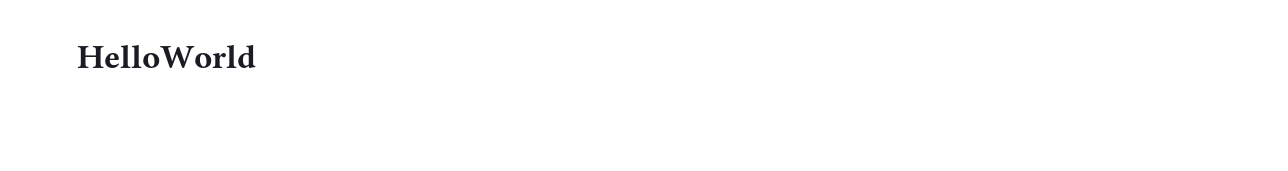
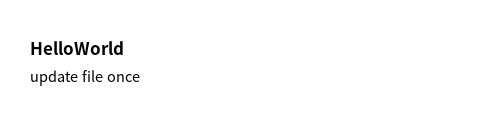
+ update file once

